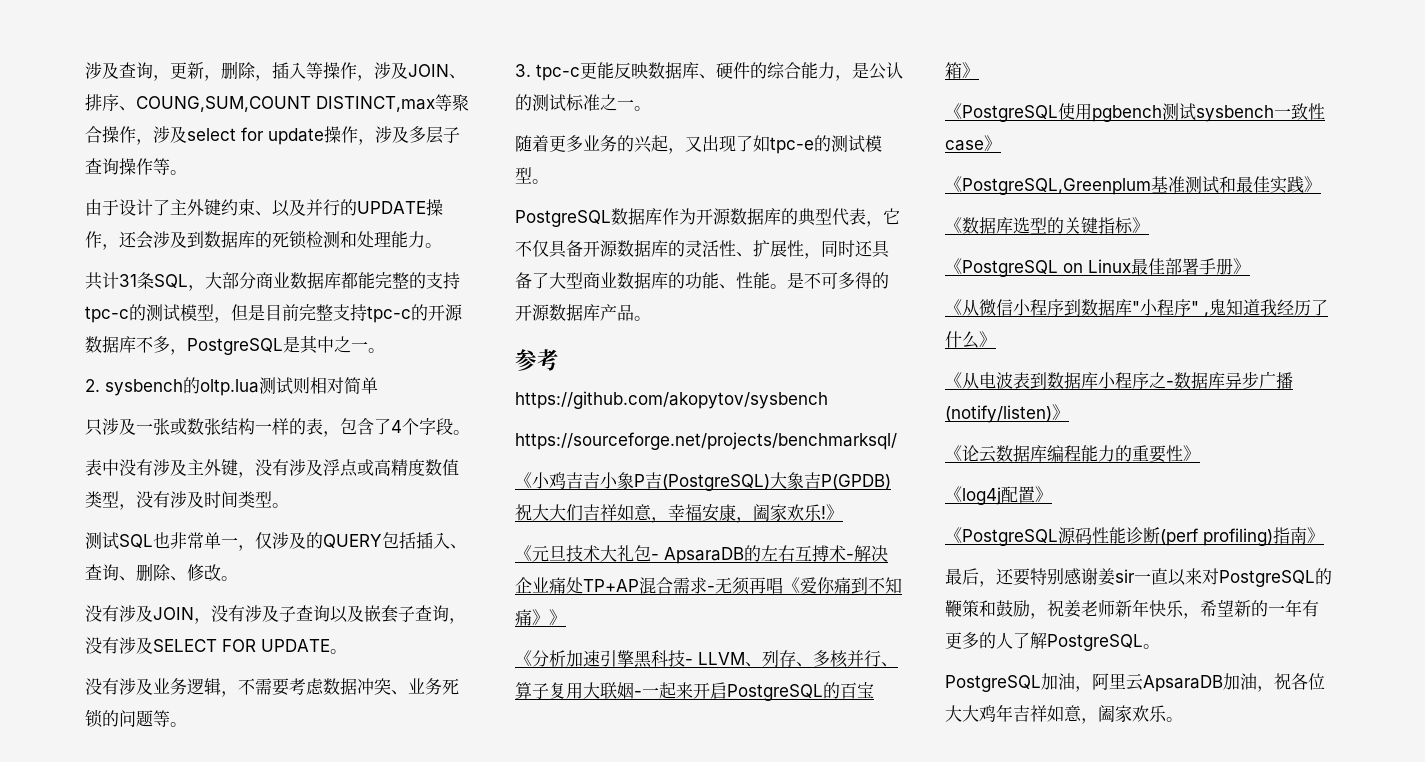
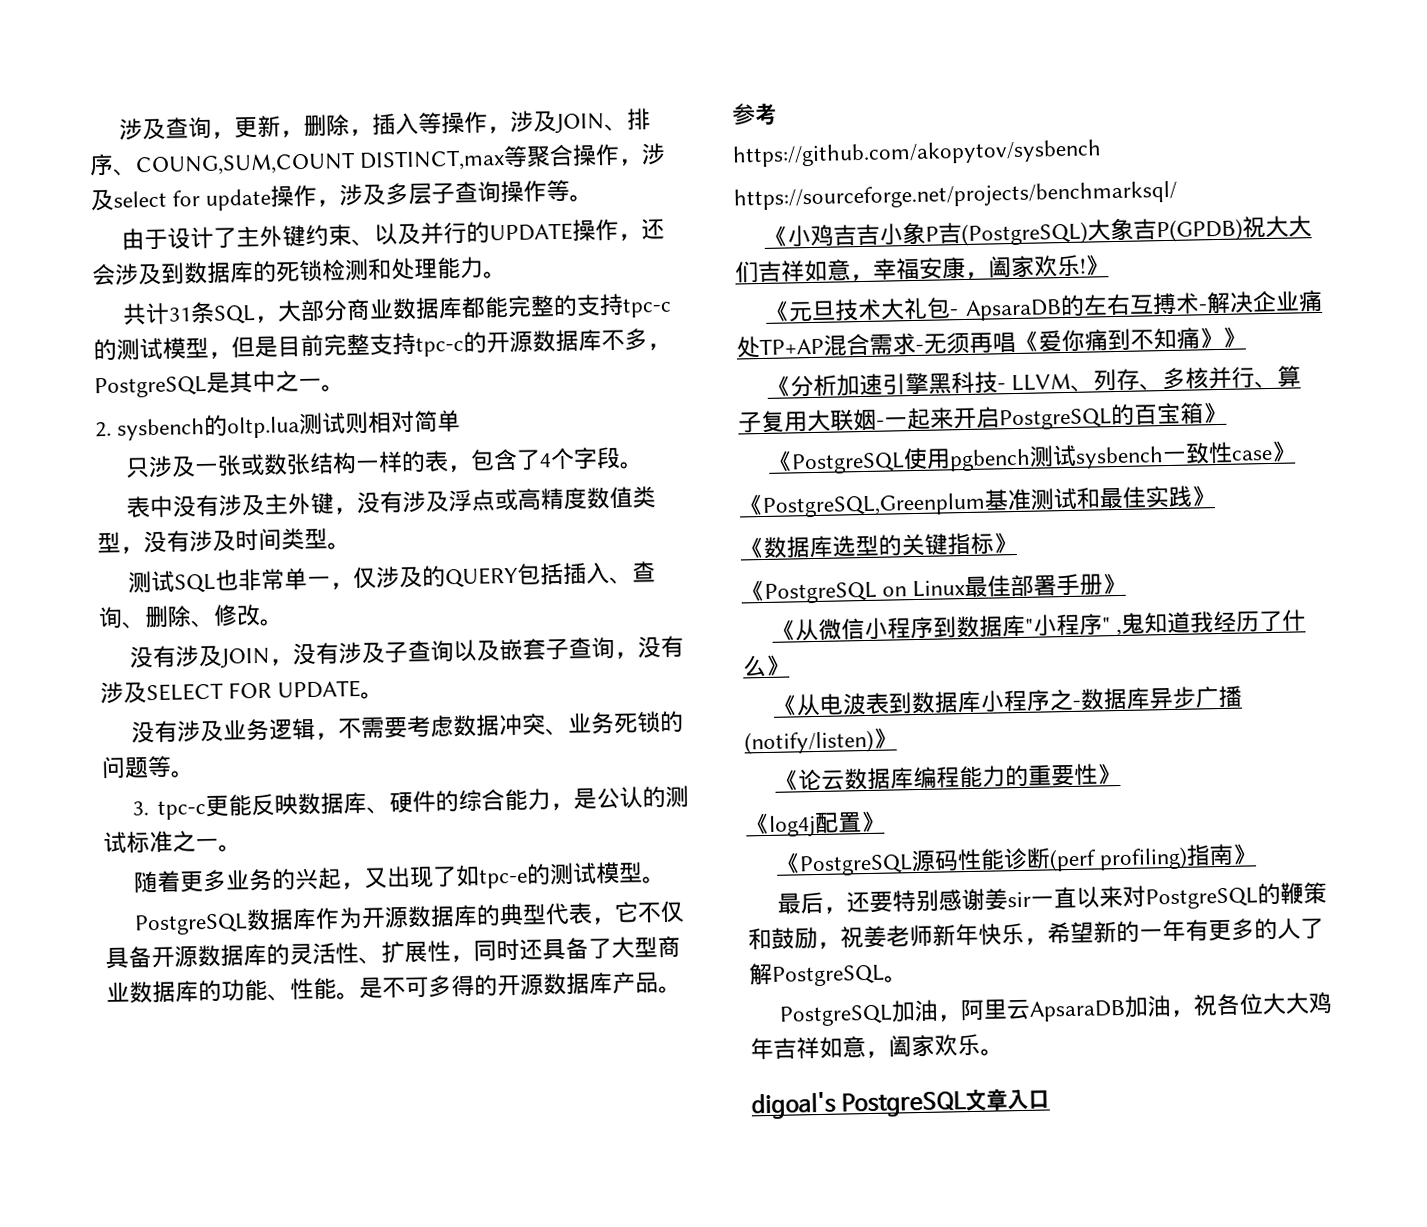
+ digoal's PostgreSQL文章入口

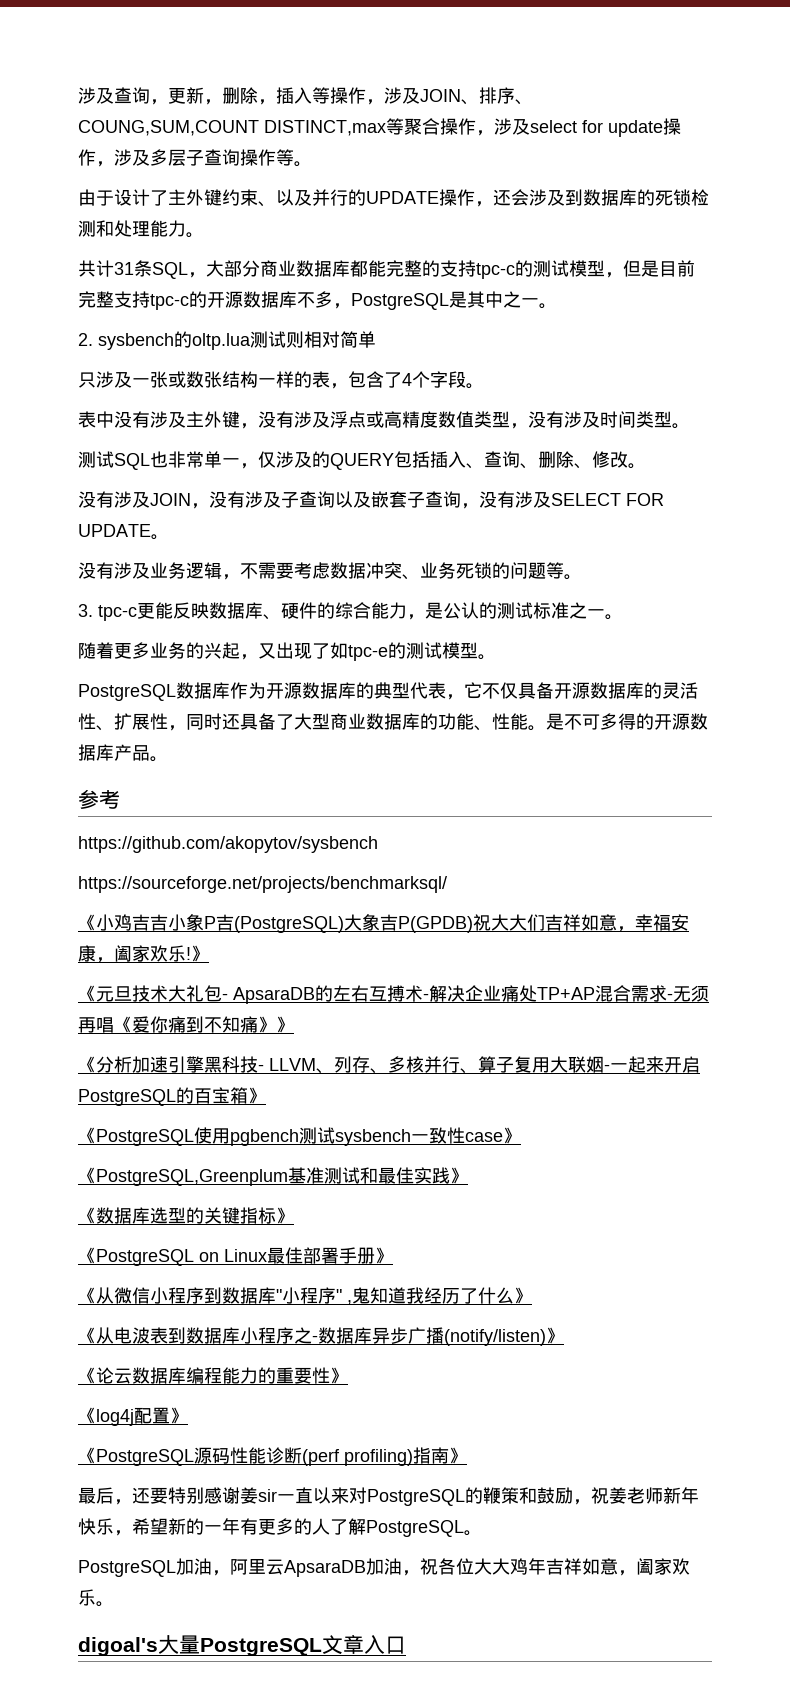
- digoal's PostgreSQL文章入口
+ digoal's大量PostgreSQL文章入口

